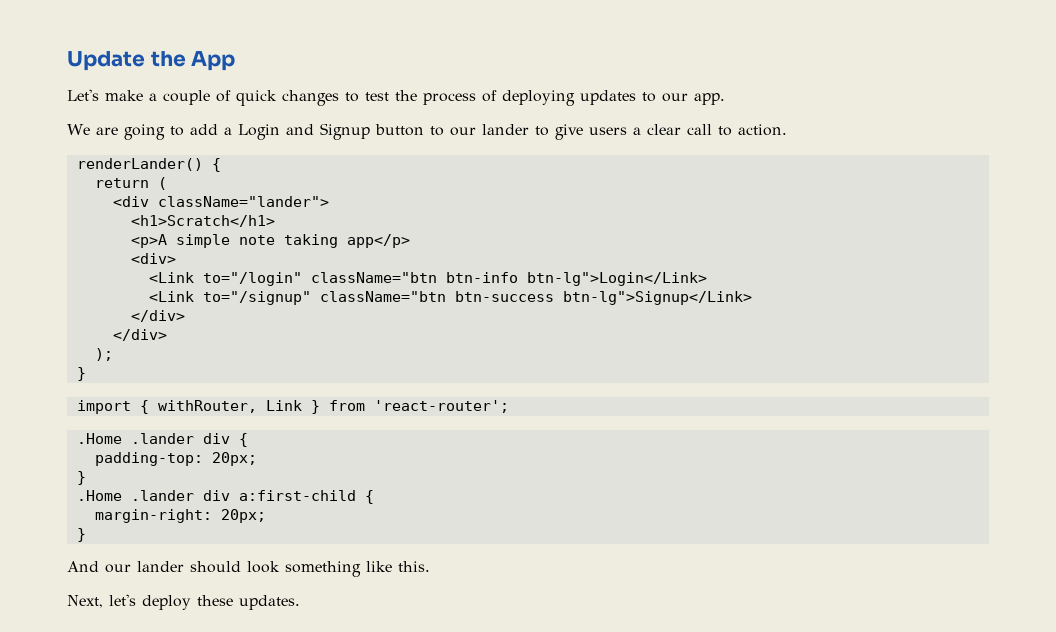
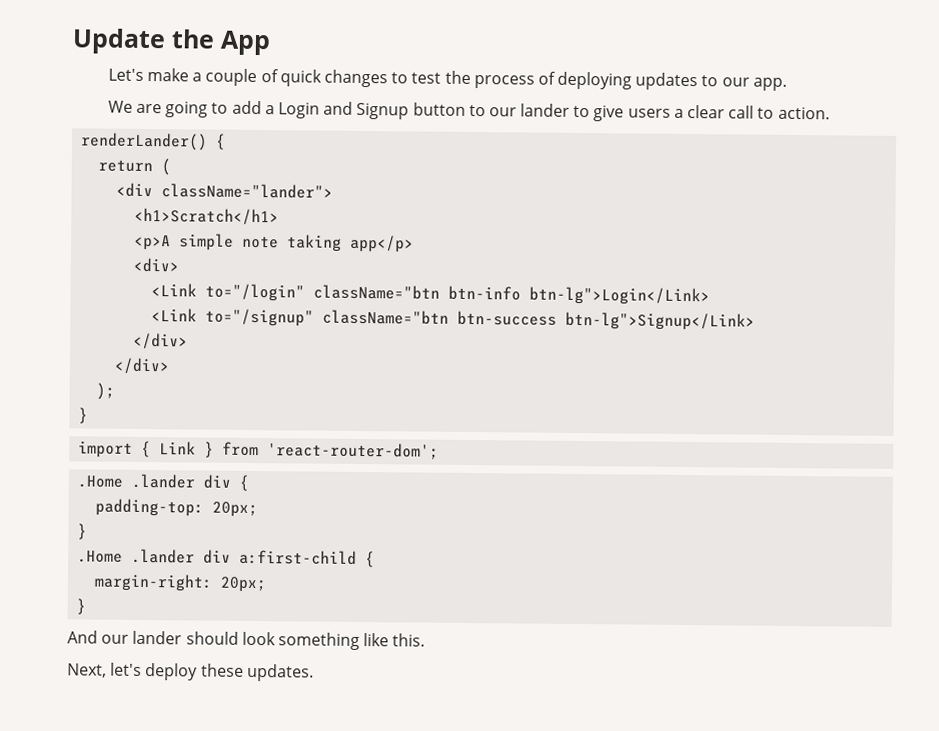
- import { withRouter, Link } from 'react-router';
+ import { Link } from 'react-router-dom';

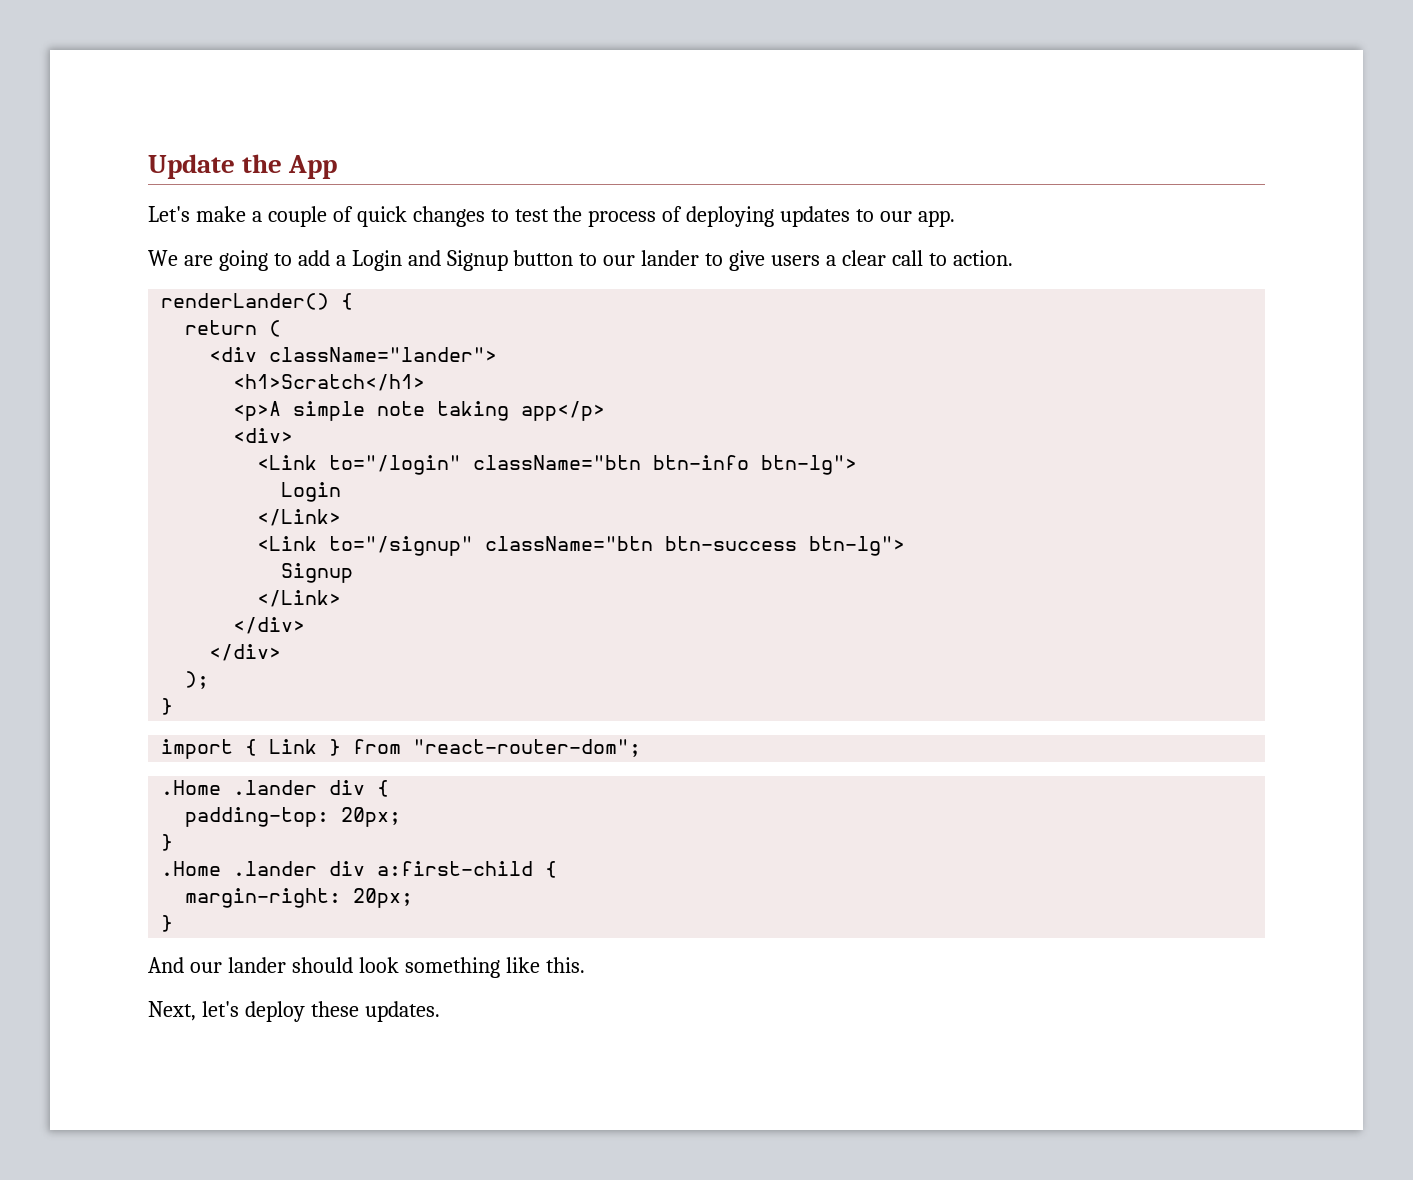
- <Link to="/login" className="btn btn-info btn-lg">Login</Link>
+ <Link to="/login" className="btn btn-info btn-lg">
+ Login
+ </Link>
- <Link to="/signup" className="btn btn-success btn-lg">Signup</Link>
+ <Link to="/signup" className="btn btn-success btn-lg">
+ Signup
+ </Link>
- import { Link } from 'react-router-dom';
+ import { Link } from "react-router-dom";

